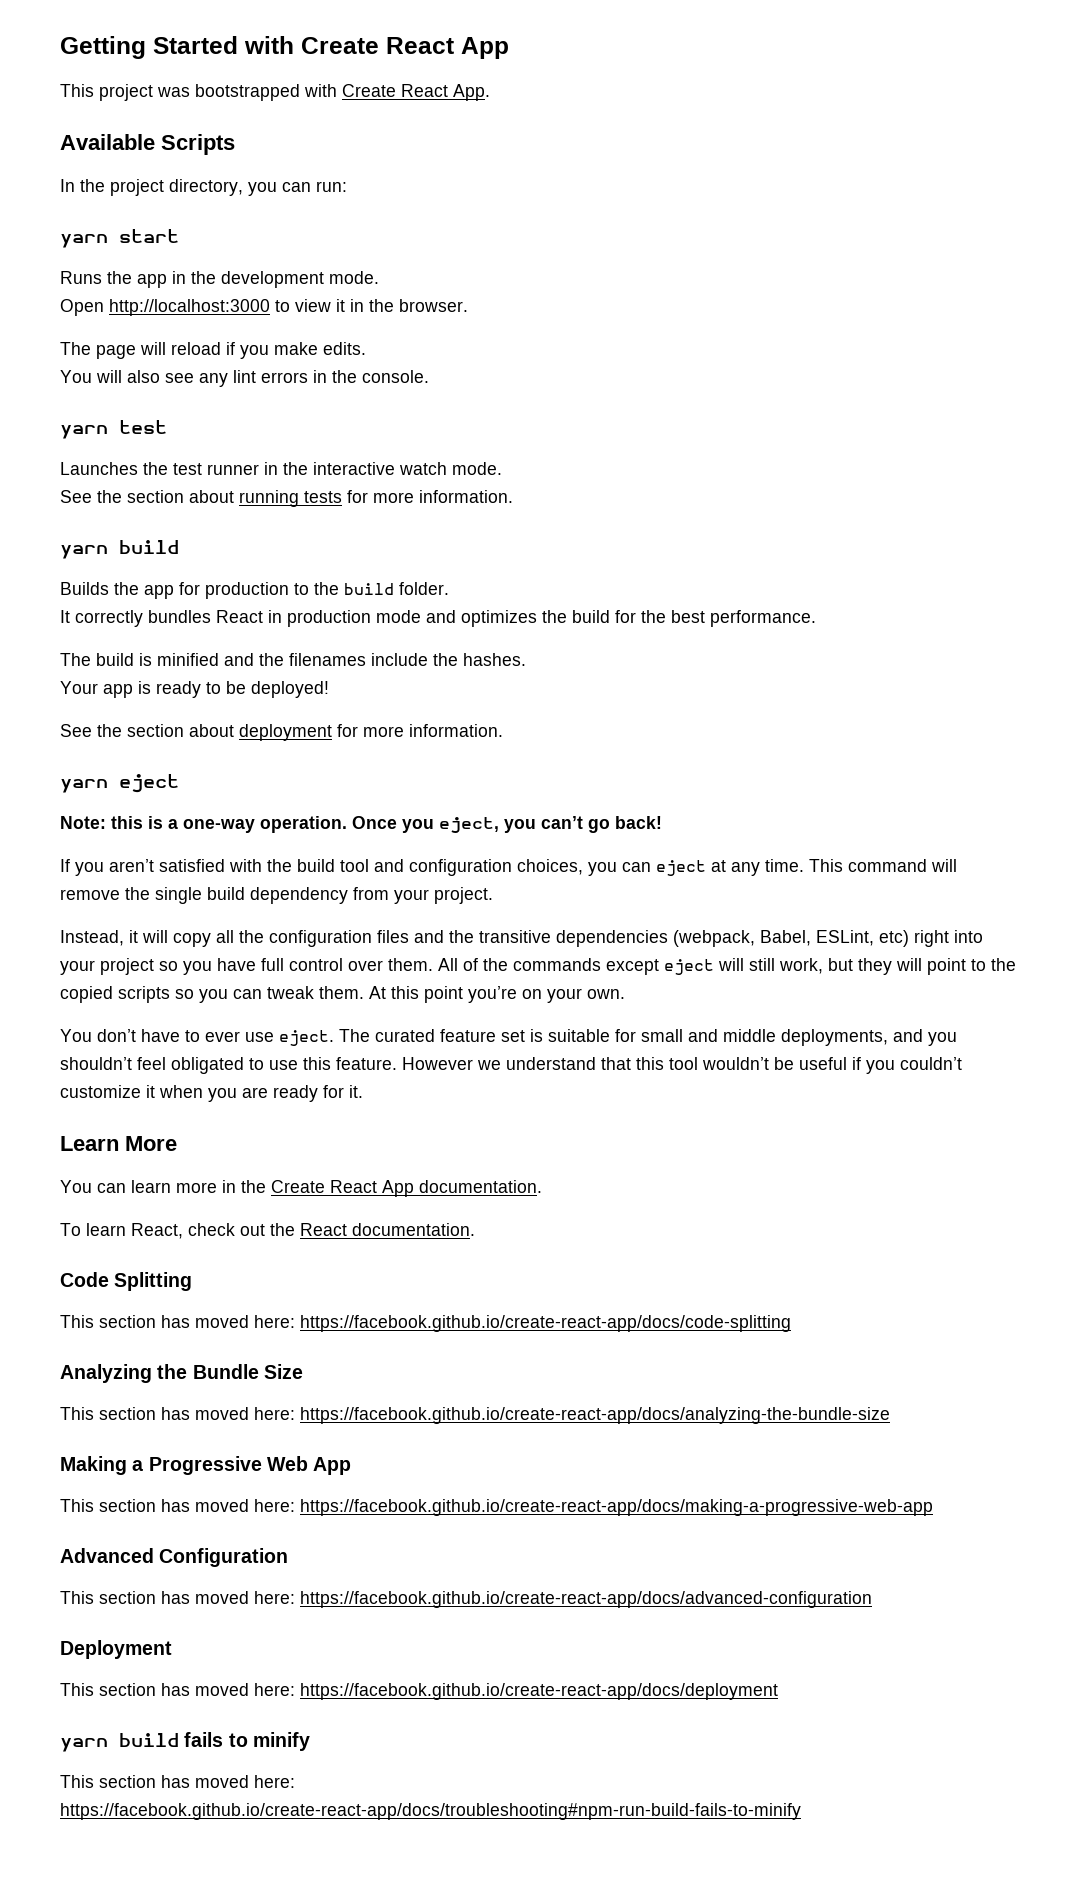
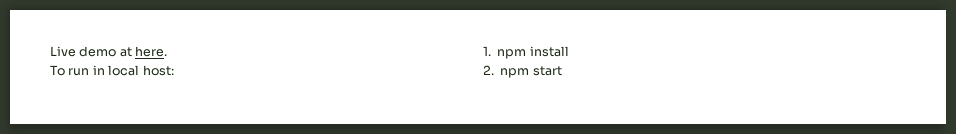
- Getting Started with Create React App
- This project was bootstrapped with Create React App.
- Available Scripts
- In the project directory, you can run:
- yarn start
- Runs the app in the development mode.
- Open http://localhost:3000 to view it in the browser.
- The page will reload if you make edits.
- You will also see any lint errors in the console.
- yarn test
- Launches the test runner in the interactive watch mode.
- See the section about running tests for more information.
- yarn build
- Builds the app for production to the build folder.
- It correctly bundles React in production mode and optimizes the build for the best performance.
- The build is minified and the filenames include the hashes.
- Your app is ready to be deployed!
- See the section about deployment for more information.
- yarn eject
- Note: this is a one-way operation. Once you eject, you can’t go back!
- If you aren’t satisfied with the build tool and configuration choices, you can eject at any time. This command will remove the single build dependency from your project.
- Instead, it will copy all the configuration files and the transitive dependencies (webpack, Babel, ESLint, etc) right into your project so you have full control over them. All of the commands except eject will still work, but they will point to the copied scripts so you can tweak them. At this point you’re on your own.
- You don’t have to ever use eject. The curated feature set is suitable for small and middle deployments, and you shouldn’t feel obligated to use this feature. However we understand that this tool wouldn’t be useful if you couldn’t customize it when you are ready for it.
- Learn More
- You can learn more in the Create React App documentation.
- To learn React, check out the React documentation.
- Code Splitting
- This section has moved here: https://facebook.github.io/create-react-app/docs/code-splitting
- Analyzing the Bundle Size
- This section has moved here: https://facebook.github.io/create-react-app/docs/analyzing-the-bundle-size
- Making a Progressive Web App
- This section has moved here: https://facebook.github.io/create-react-app/docs/making-a-progressive-web-app
- Advanced Configuration
- This section has moved here: https://facebook.github.io/create-react-app/docs/advanced-configuration
- Deployment
- This section has moved here: https://facebook.github.io/create-react-app/docs/deployment
- yarn build fails to minify
- This section has moved here: https://facebook.github.io/create-react-app/docs/troubleshooting#npm-run-build-fails-to-minify
+ Live demo at here.
+ To run in local host:
+ 1. npm install
+ 2. npm start

